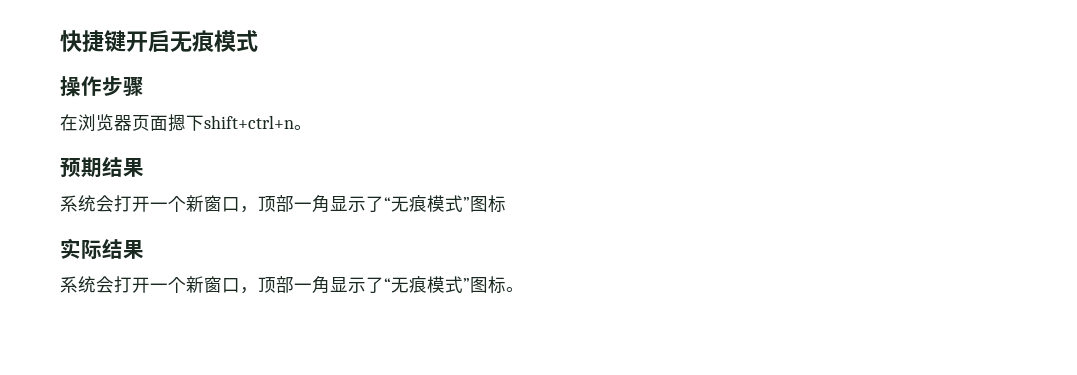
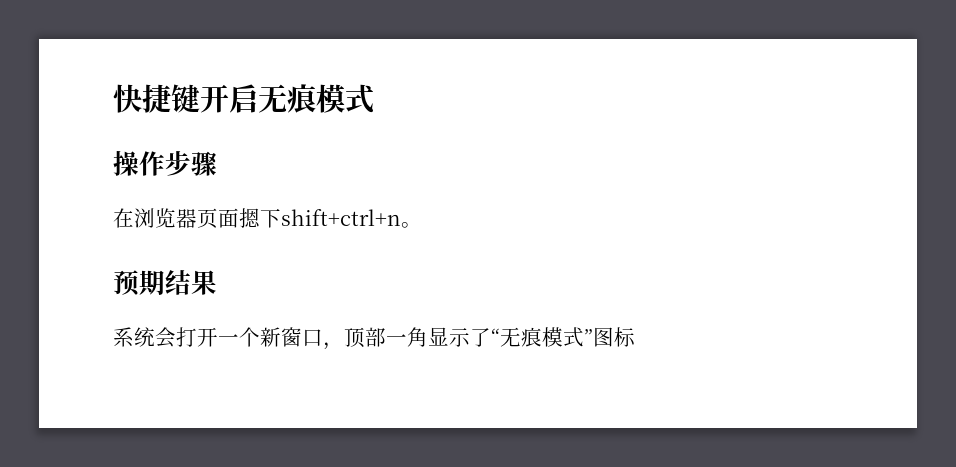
- 实际结果
- 系统会打开一个新窗口，顶部一角显示了“无痕模式”图标。

